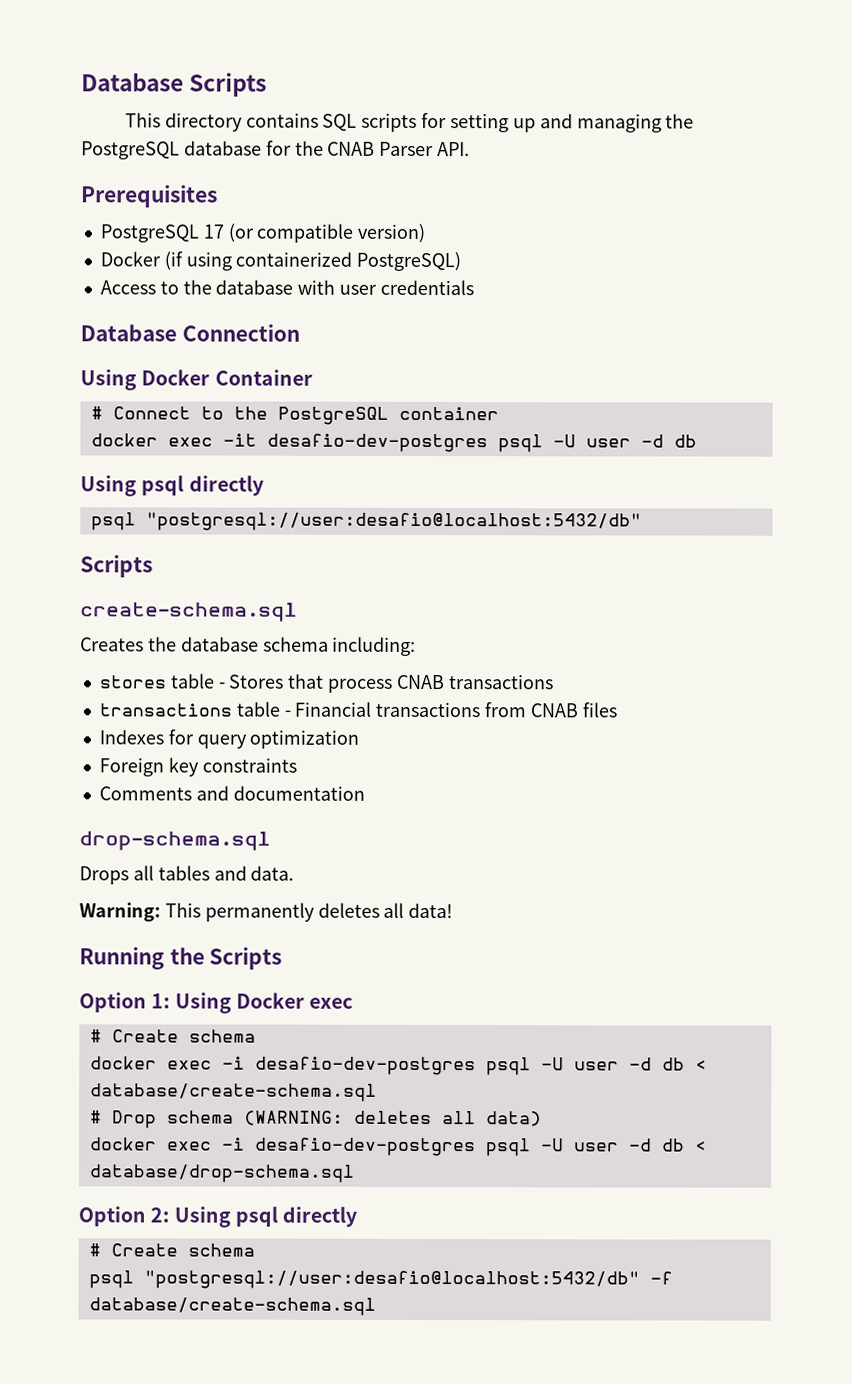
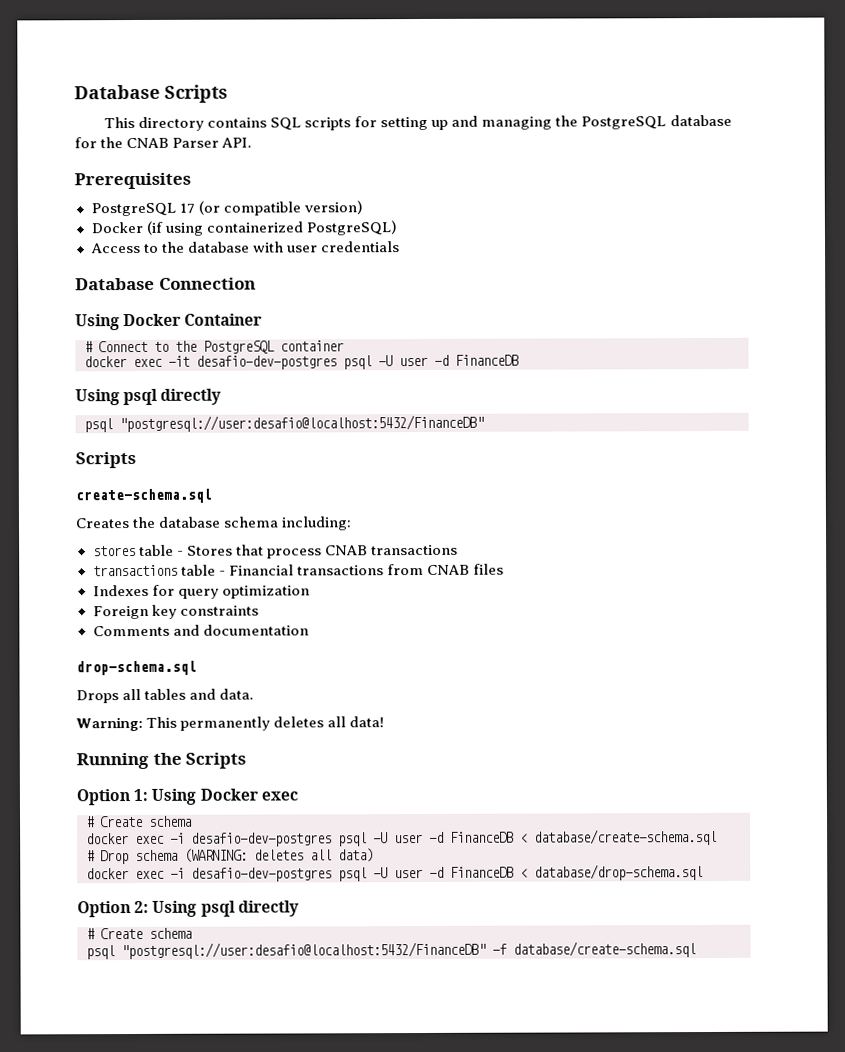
- docker exec -it desafio-dev-postgres psql -U user -d db
+ docker exec -it desafio-dev-postgres psql -U user -d FinanceDB
  Using psql directly
- psql "postgresql://user:desafio@localhost:5432/db"
+ psql "postgresql://user:desafio@localhost:5432/FinanceDB"
- docker exec -i desafio-dev-postgres psql -U user -d db < database/create-schema.sql
+ docker exec -i desafio-dev-postgres psql -U user -d FinanceDB < database/create-schema.sql
- docker exec -i desafio-dev-postgres psql -U user -d db < database/drop-schema.sql
+ docker exec -i desafio-dev-postgres psql -U user -d FinanceDB < database/drop-schema.sql
- psql "postgresql://user:desafio@localhost:5432/db" -f database/create-schema.sql
+ psql "postgresql://user:desafio@localhost:5432/FinanceDB" -f database/create-schema.sql

